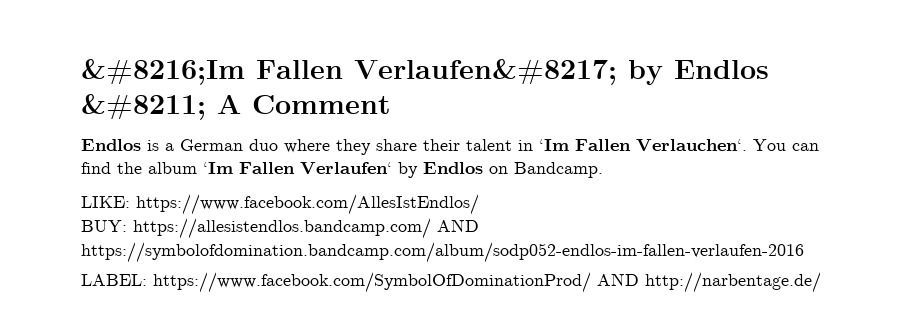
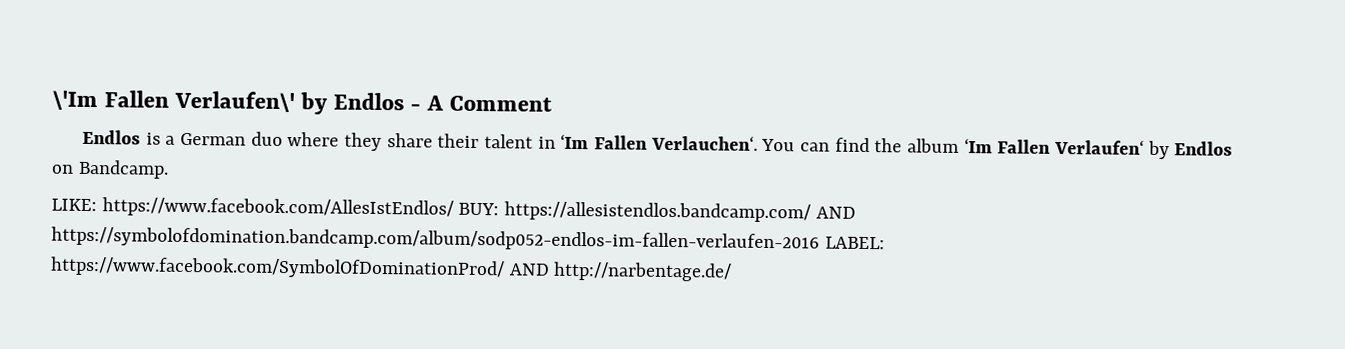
- &#8216;Im Fallen Verlaufen&#8217; by Endlos &#8211; A Comment
+ \'Im Fallen Verlaufen\' by Endlos - A Comment
- LIKE: https://www.facebook.com/AllesIstEndlos/
- BUY: https://allesistendlos.bandcamp.com/ AND https://symbolofdomination.bandcamp.com/album/sodp052-endlos-im-fallen-verlaufen-2016
- LABEL: https://www.facebook.com/SymbolOfDominationProd/ AND http://narbentage.de/
+ LIKE: https://www.facebook.com/AllesIstEndlos/ BUY: https://allesistendlos.bandcamp.com/ AND https://symbolofdomination.bandcamp.com/album/sodp052-endlos-im-fallen-verlaufen-2016 LABEL: https://www.facebook.com/SymbolOfDominationProd/ AND http://narbentage.de/

